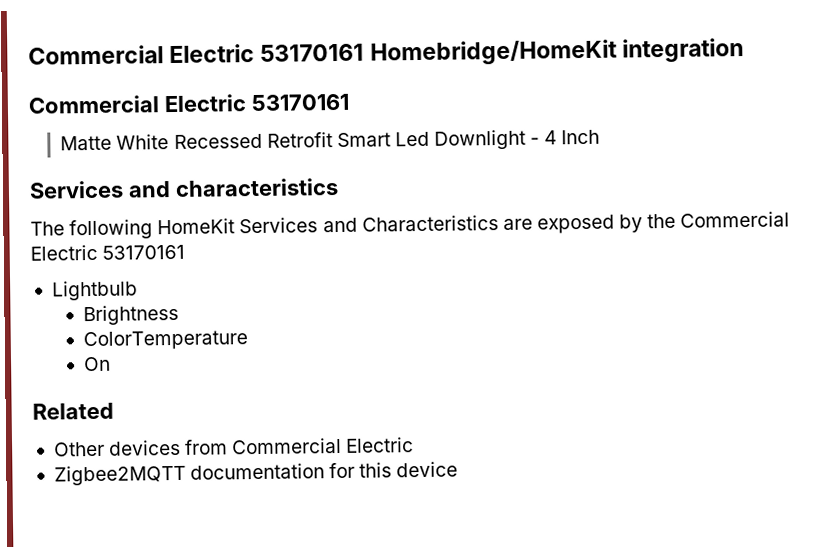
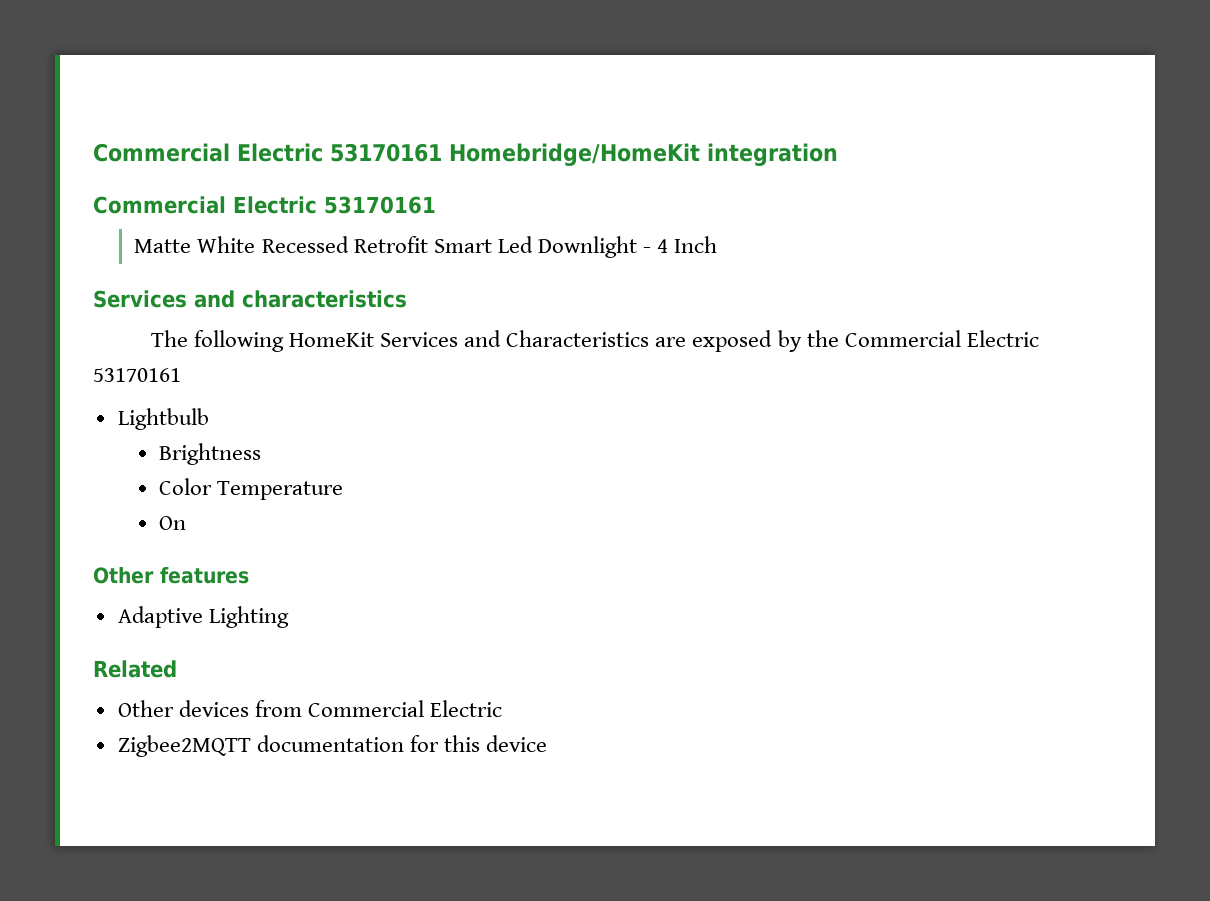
- ColorTemperature
+ Color Temperature
+ Other features
+ Adaptive Lighting

